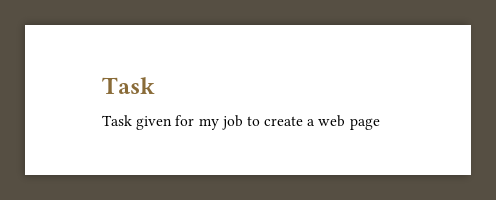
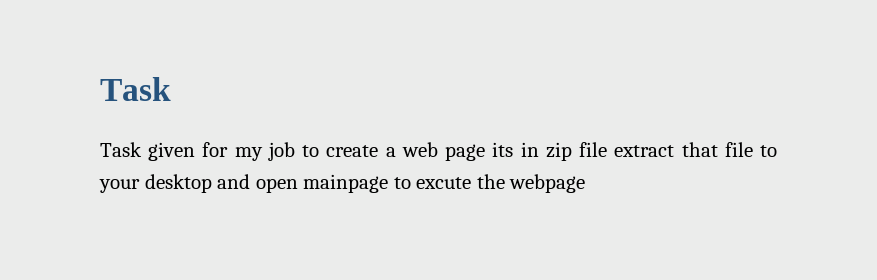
- Task given for my job to create a web page
+ Task given for my job to create a web page its in zip file extract that file to your desktop and open mainpage to excute the webpage

